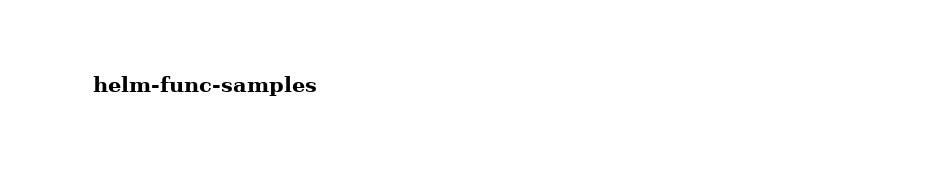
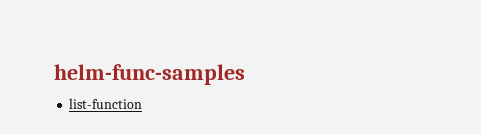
+ list-function

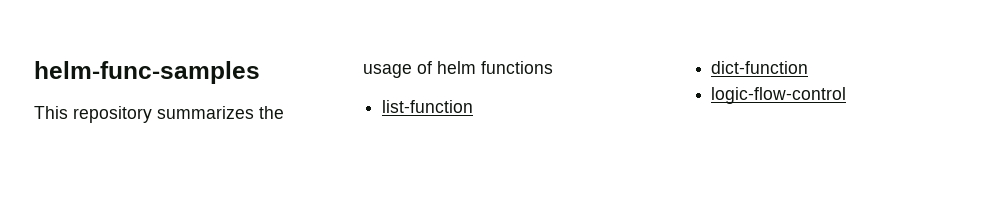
+ This repository summarizes the usage of helm functions
+ dict-function
+ logic-flow-control

